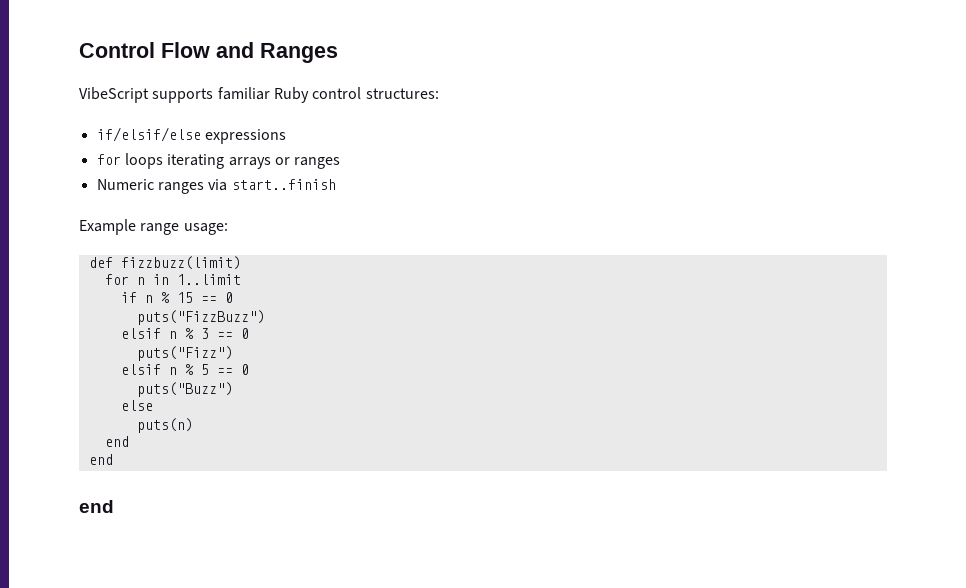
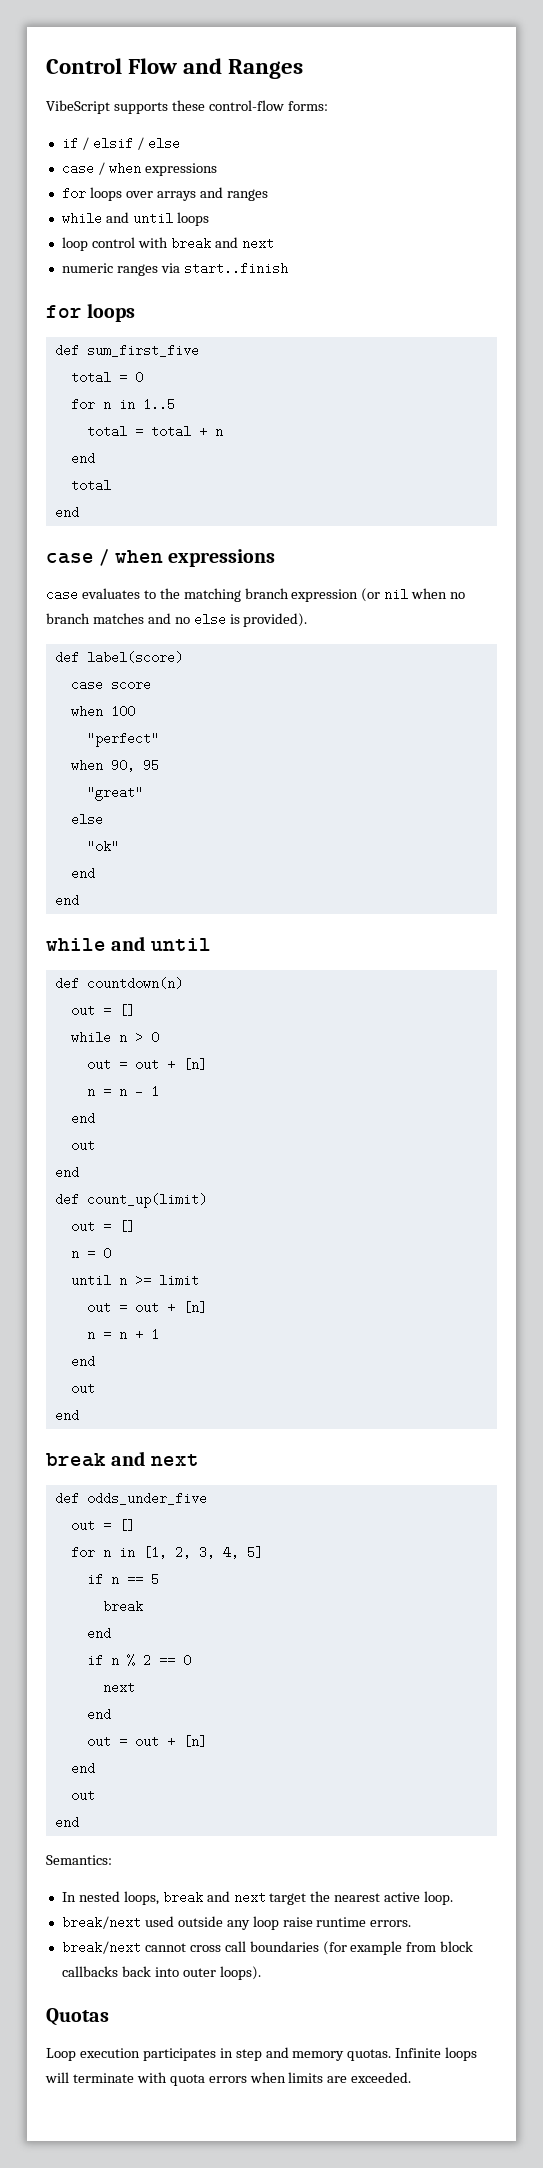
- VibeScript supports familiar Ruby control structures:
- if/elsif/else expressions
- for loops iterating arrays or ranges
- Numeric ranges via start..finish
- Example range usage:
- def fizzbuzz(limit)
- for n in 1..limit
- if n % 15 == 0
- puts("FizzBuzz")
- elsif n % 3 == 0
- puts("Fizz")
- elsif n % 5 == 0
- puts("Buzz")
+ VibeScript supports these control-flow forms:
+ if / elsif / else
+ case / when expressions
+ for loops over arrays and ranges
+ while and until loops
+ loop control with break and next
+ numeric ranges via start..finish
+ for loops
+ def sum_first_five
+ total = 0
+ for n in 1..5
+ total = total + n
+ end
+ total
+ end
+ case / when expressions
+ case evaluates to the matching branch expression (or nil when no branch matches and no else is provided).
+ def label(score)
+ case score
+ when 100
+ "perfect"
+ when 90, 95
+ "great"
  else
- puts(n)
+ "ok"
  end
  end
+ while and until
+ def countdown(n)
+ out = []
+ while n > 0
+ out = out + [n]
+ n = n - 1
  end
+ out
+ end
+ def count_up(limit)
+ out = []
+ n = 0
+ until n >= limit
+ out = out + [n]
+ n = n + 1
+ end
+ out
+ end
+ break and next
+ def odds_under_five
+ out = []
+ for n in [1, 2, 3, 4, 5]
+ if n == 5
+ break
+ end
+ if n % 2 == 0
+ next
+ end
+ out = out + [n]
+ end
+ out
+ end
+ Semantics:
+ In nested loops, break and next target the nearest active loop.
+ break/next used outside any loop raise runtime errors.
+ break/next cannot cross call boundaries (for example from block callbacks back into outer loops).
+ Quotas
+ Loop execution participates in step and memory quotas. Infinite loops will terminate with quota errors when limits are exceeded.

